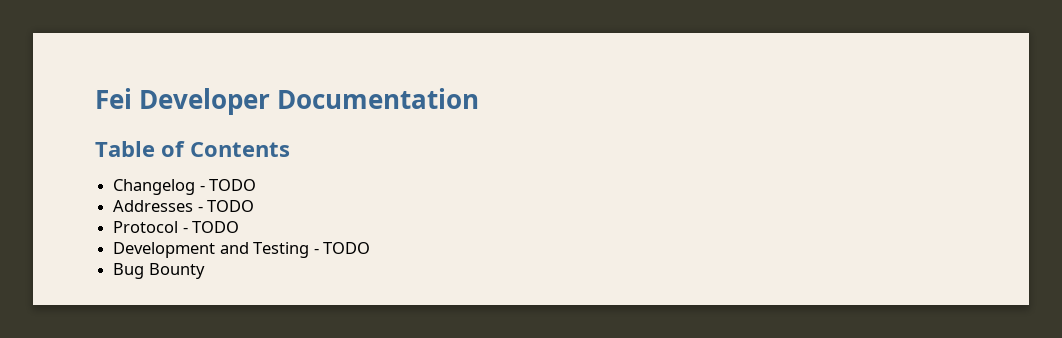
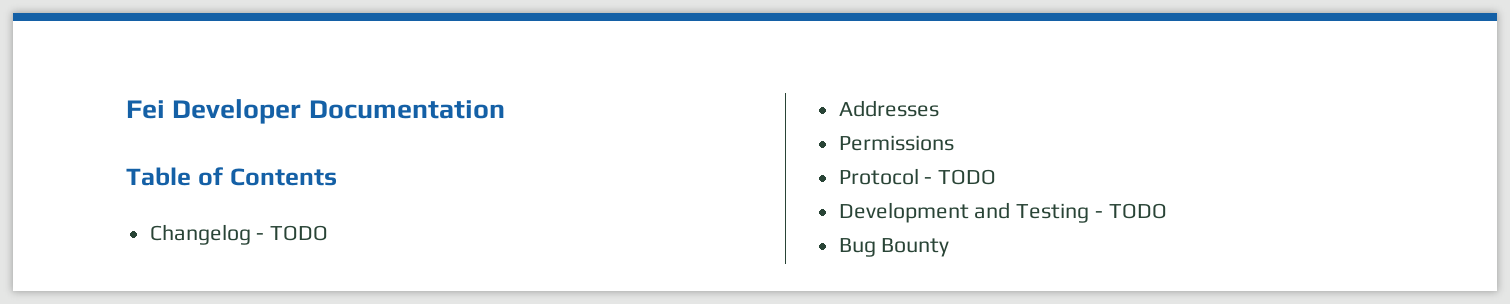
- Addresses - TODO
+ Addresses
+ Permissions

